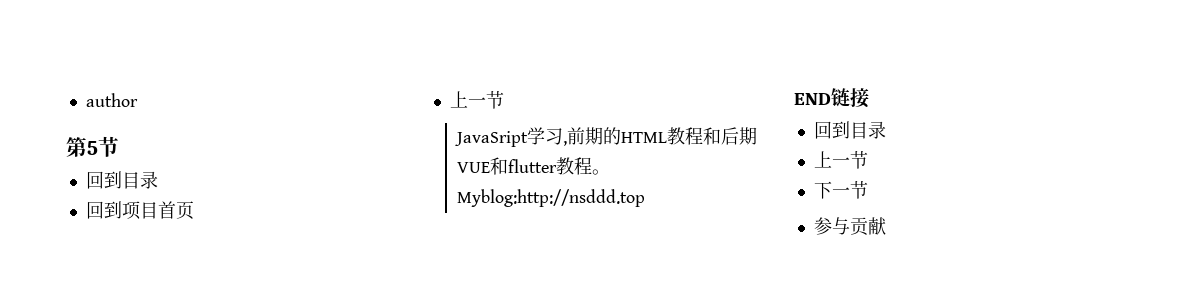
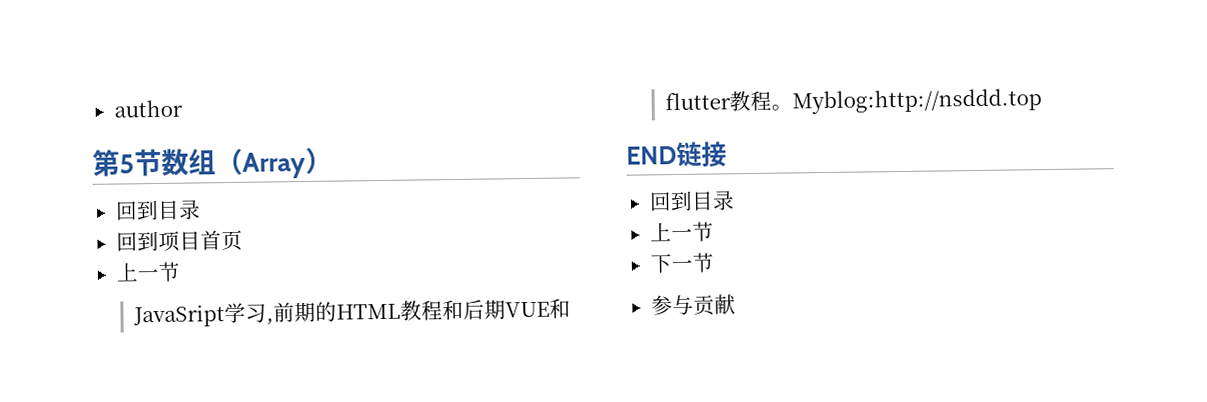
- 第5节
+ 第5节数组（Array）

